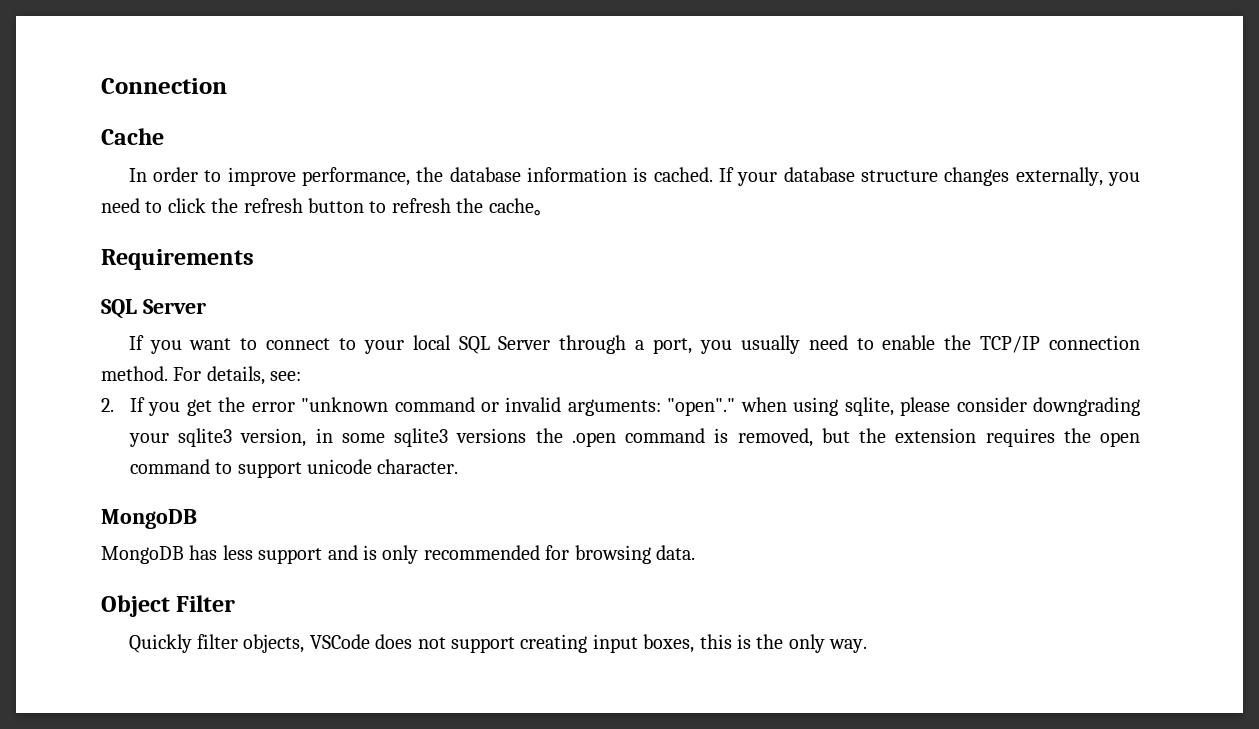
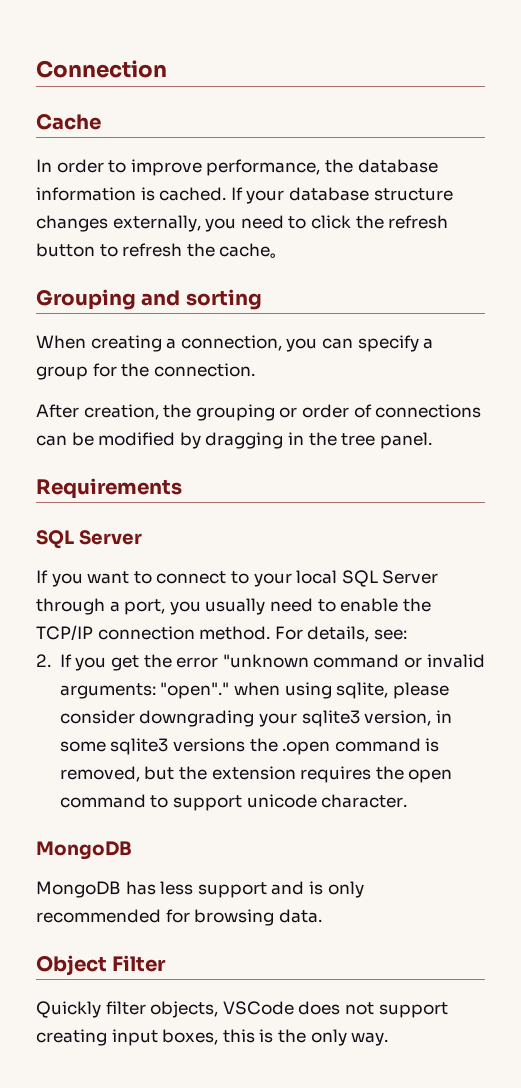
+ Grouping and sorting
+ When creating a connection, you can specify a group for the connection.
+ After creation, the grouping or order of connections can be modified by dragging in the tree panel.

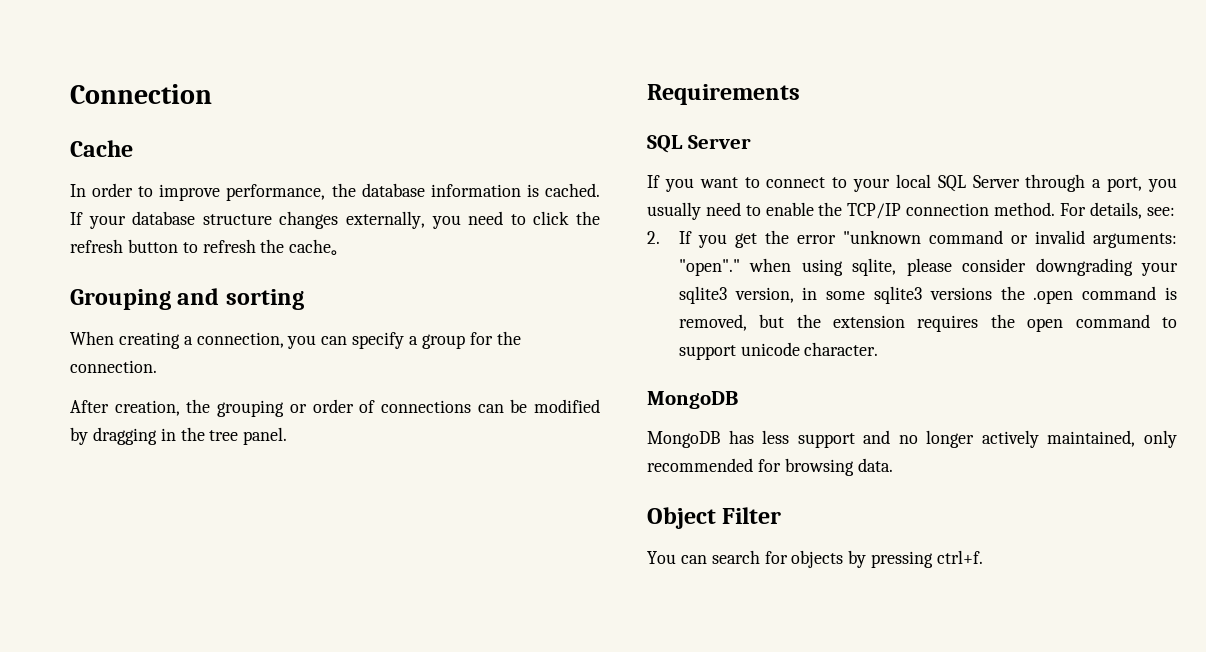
- MongoDB has less support and is only recommended for browsing data.
+ MongoDB has less support and no longer actively maintained, only recommended for browsing data.
- Quickly filter objects, VSCode does not support creating input boxes, this is the only way.
+ You can search for objects by pressing ctrl+f.

